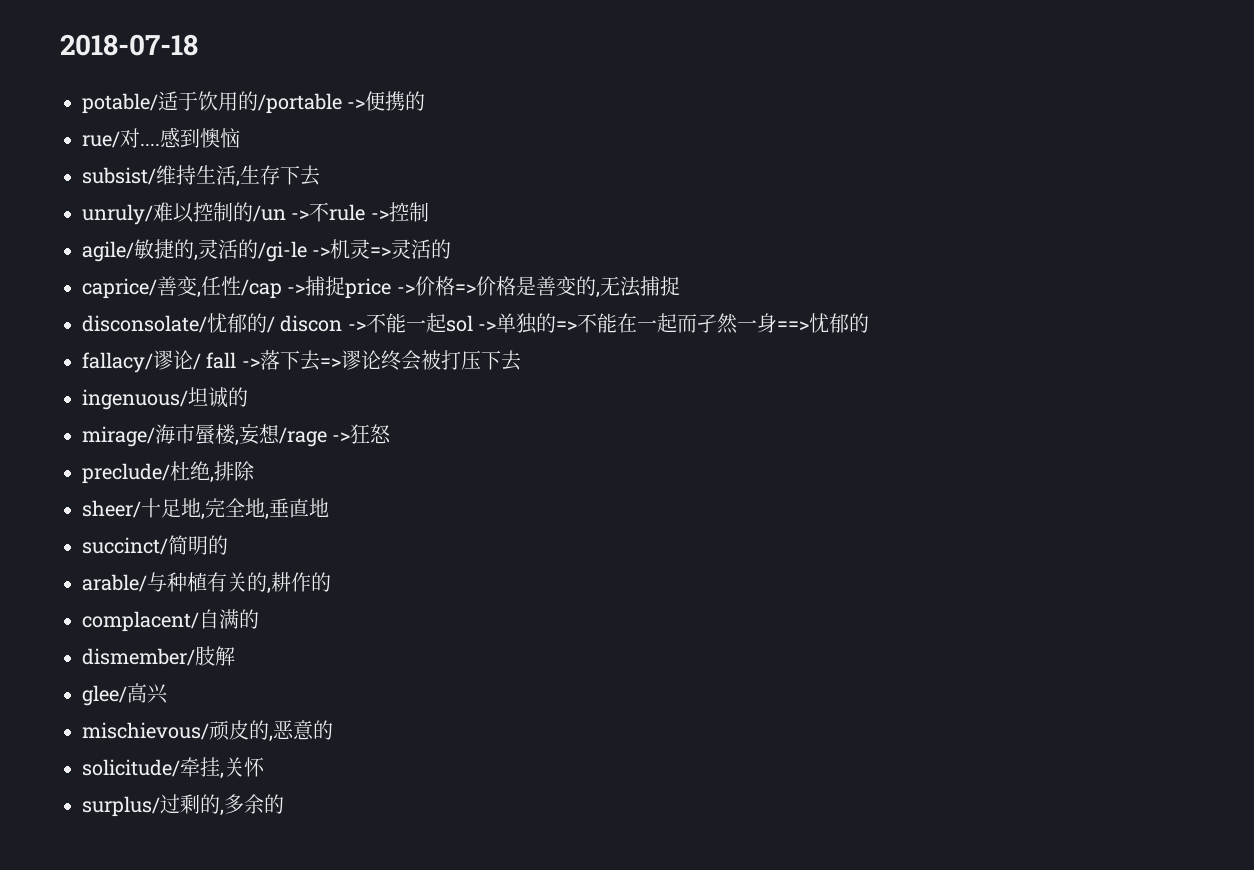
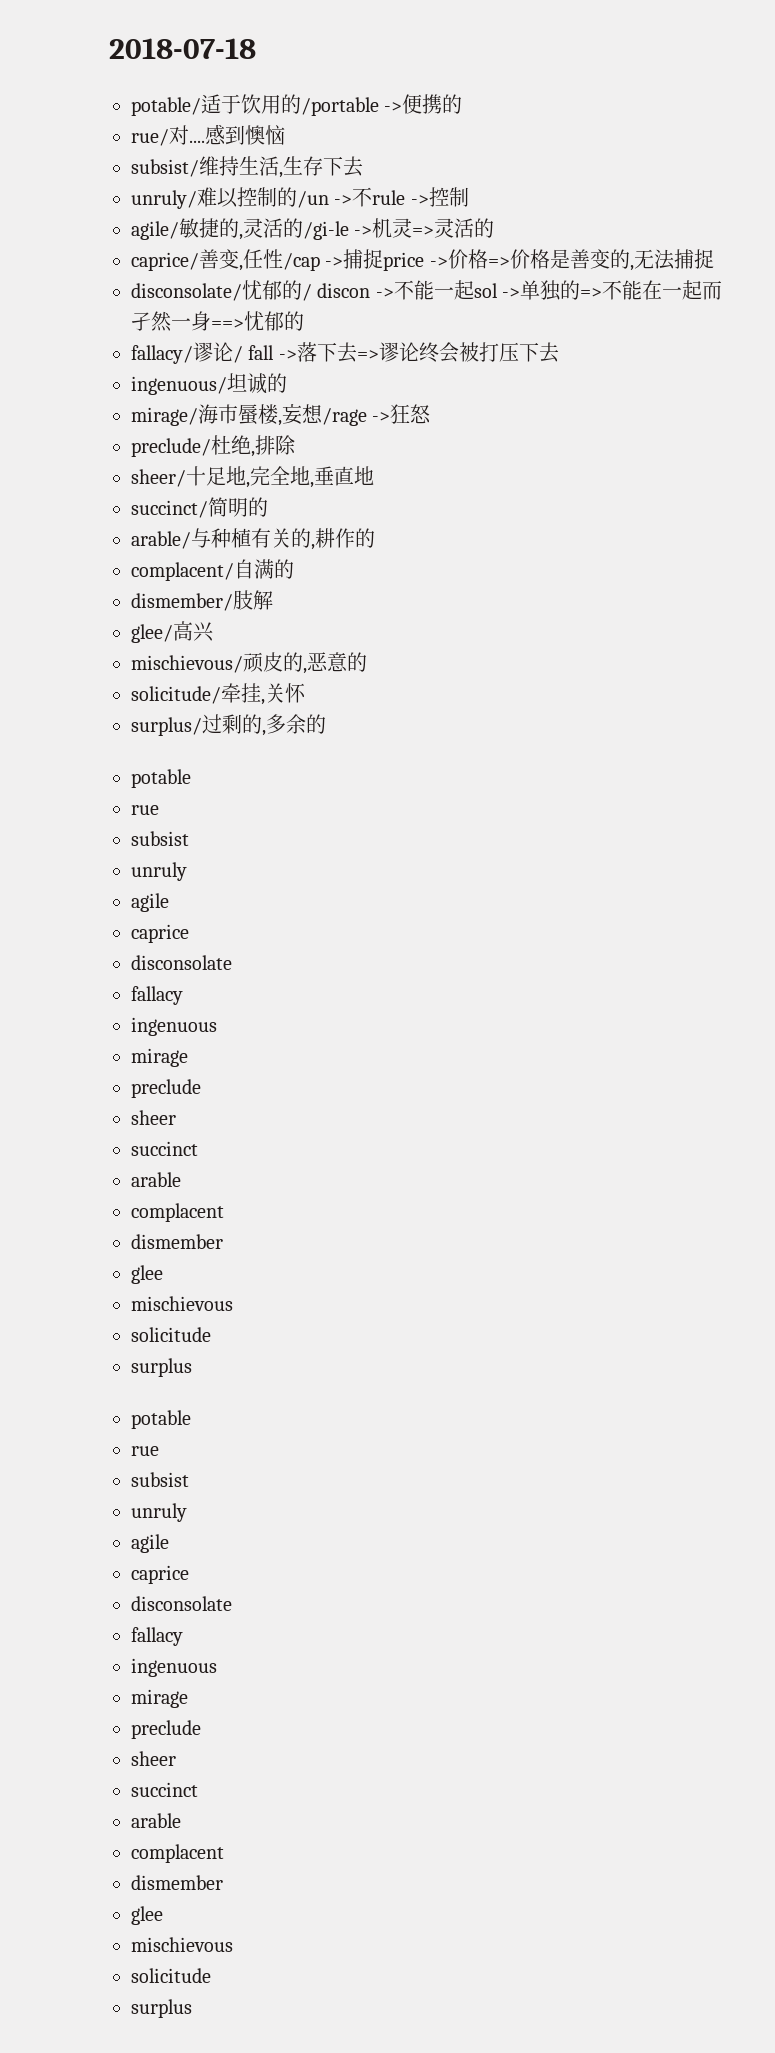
  surplus/过剩的,多余的
+ potable
+ rue
+ subsist
+ unruly
+ agile
+ caprice
+ disconsolate
+ fallacy
+ ingenuous
+ mirage
+ preclude
+ sheer
+ succinct
+ arable
+ complacent
+ dismember
+ glee
+ mischievous
+ solicitude
+ surplus
+ potable
+ rue
+ subsist
+ unruly
+ agile
+ caprice
+ disconsolate
+ fallacy
+ ingenuous
+ mirage
+ preclude
+ sheer
+ succinct
+ arable
+ complacent
+ dismember
+ glee
+ mischievous
+ solicitude
+ surplus

